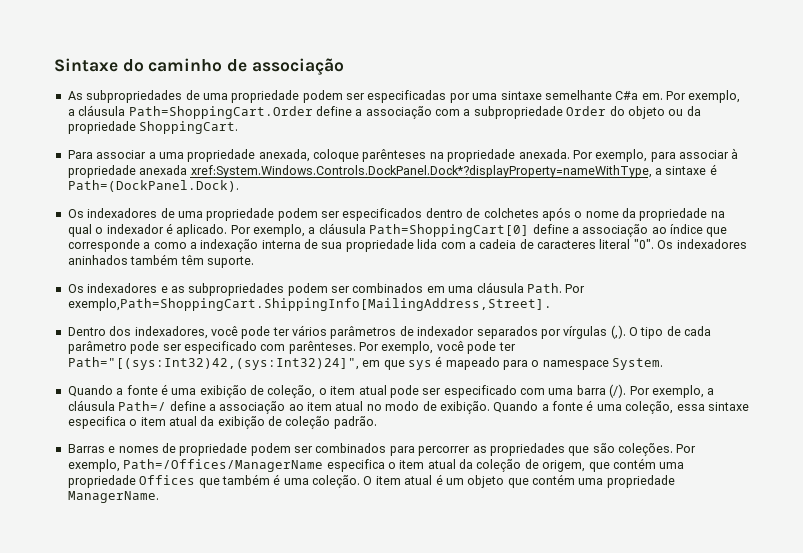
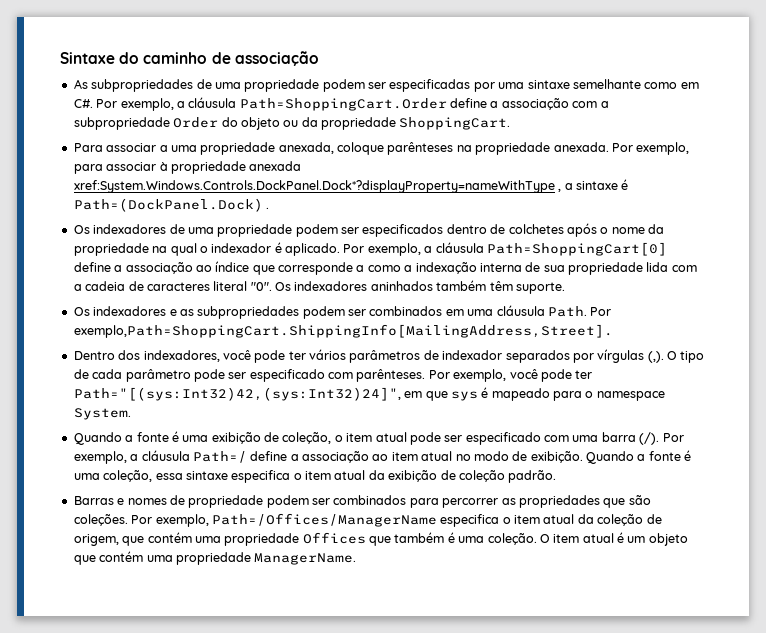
- As subpropriedades de uma propriedade podem ser especificadas por uma sintaxe semelhante C#a em. Por exemplo, a cláusula Path=ShoppingCart.Order define a associação com a subpropriedade Order do objeto ou da propriedade ShoppingCart.
+ As subpropriedades de uma propriedade podem ser especificadas por uma sintaxe semelhante como em C#. Por exemplo, a cláusula Path=ShoppingCart.Order define a associação com a subpropriedade Order do objeto ou da propriedade ShoppingCart.
- Por exemplo, para associar à propriedade anexada xref:System.Windows.Controls.DockPanel.Dock*?displayProperty=nameWithType, a sintaxe é Path=(DockPanel.Dock).
+ Por exemplo, para associar à propriedade anexada xref:System.Windows.Controls.DockPanel.Dock*?displayProperty=nameWithType , a sintaxe é Path=(DockPanel.Dock) .

